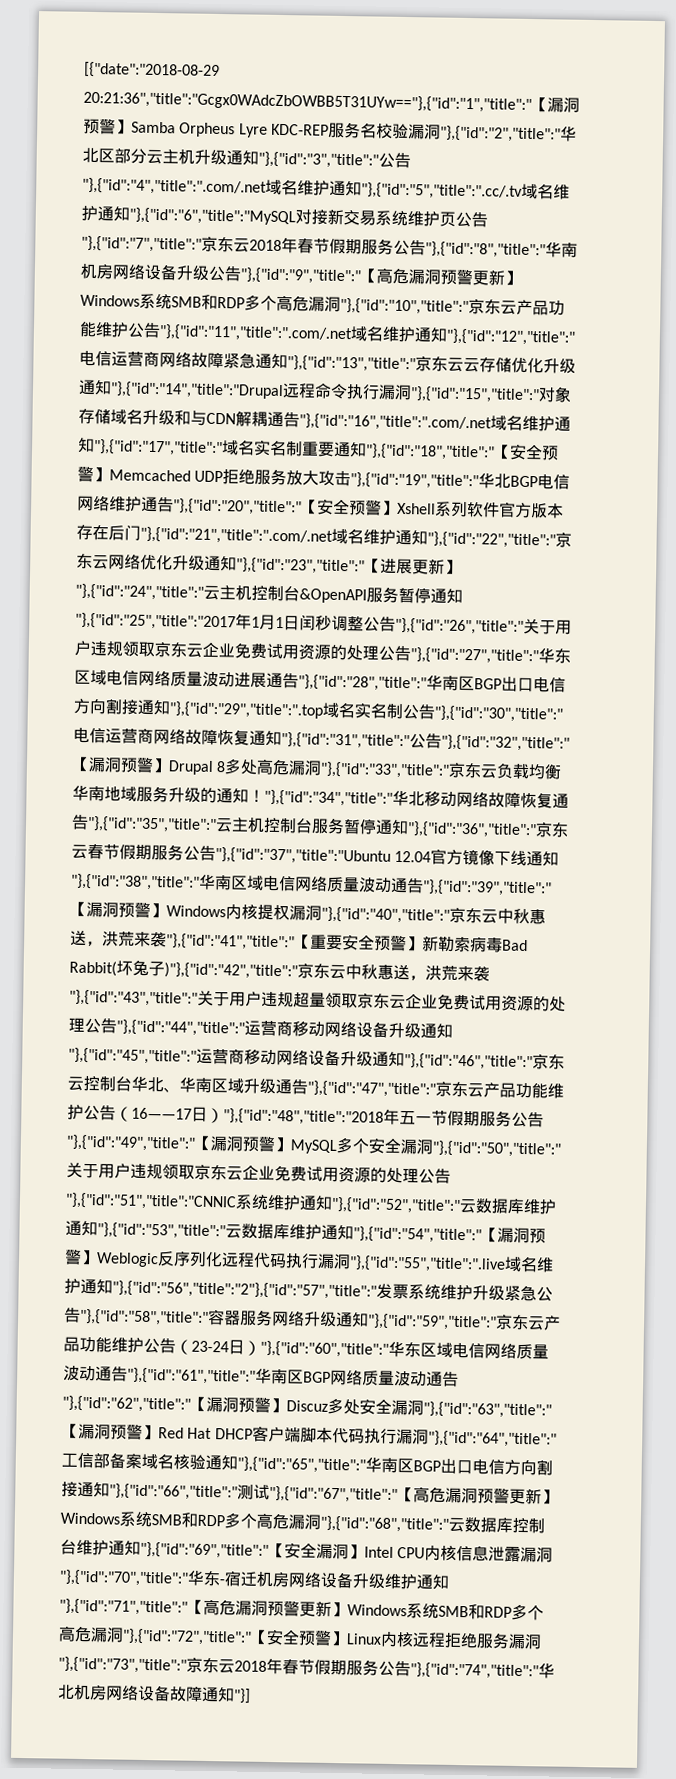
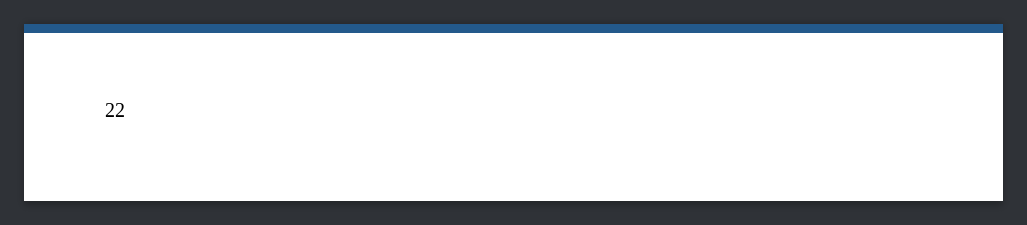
- [{"date":"2018-08-29 20:21:36","title":"Gcgx0WAdcZbOWBB5T31UYw=="},{"id":"1","title":"【漏洞预警】Samba Orpheus Lyre KDC-REP服务名校验漏洞"},{"id":"2","title":"华北区部分云主机升级通知"},{"id":"3","title":"公告"},{"id":"4","title":".com/.net域名维护通知"},{"id":"5","title":".cc/.tv域名维护通知"},{"id":"6","title":"MySQL对接新交易系统维护页公告"},{"id":"7","title":"京东云2018年春节假期服务公告"},{"id":"8","title":"华南机房网络设备升级公告"},{"id":"9","title":"【高危漏洞预警更新】Windows系统SMB和RDP多个高危漏洞"},{"id":"10","title":"京东云产品功能维护公告"},{"id":"11","title":".com/.net域名维护通知"},{"id":"12","title":"电信运营商网络故障紧急通知"},{"id":"13","title":"京东云云存储优化升级通知"},{"id":"14","title":"Drupal远程命令执行漏洞"},{"id":"15","title":"对象存储域名升级和与CDN解耦通告"},{"id":"16","title":".com/.net域名维护通知"},{"id":"17","title":"域名实名制重要通知"},{"id":"18","title":"【安全预警】Memcached UDP拒绝服务放大攻击"},{"id":"19","title":"华北BGP电信网络维护通告"},{"id":"20","title":"【安全预警】Xshell系列软件官方版本存在后门"},{"id":"21","title":".com/.net域名维护通知"},{"id":"22","title":"京东云网络优化升级通知"},{"id":"23","title":"【进展更新】"},{"id":"24","title":"云主机控制台&OpenAPI服务暂停通知"},{"id":"25","title":"2017年1月1日闰秒调整公告"},{"id":"26","title":"关于用户违规领取京东云企业免费试用资源的处理公告"},{"id":"27","title":"华东区域电信网络质量波动进展通告"},{"id":"28","title":"华南区BGP出口电信方向割接通知"},{"id":"29","title":".top域名实名制公告"},{"id":"30","title":"电信运营商网络故障恢复通知"},{"id":"31","title":"公告"},{"id":"32","title":"【漏洞预警】Drupal 8多处高危漏洞"},{"id":"33","title":"京东云负载均衡华南地域服务升级的通知！"},{"id":"34","title":"华北移动网络故障恢复通告"},{"id":"35","title":"云主机控制台服务暂停通知"},{"id":"36","title":"京东云春节假期服务公告"},{"id":"37","title":"Ubuntu 12.04官方镜像下线通知"},{"id":"38","title":"华南区域电信网络质量波动通告"},{"id":"39","title":"【漏洞预警】Windows内核提权漏洞"},{"id":"40","title":"京东云中秋惠送，洪荒来袭"},{"id":"41","title":"【重要安全预警】新勒索病毒Bad Rabbit(坏兔子)"},{"id":"42","title":"京东云中秋惠送，洪荒来袭"},{"id":"43","title":"关于用户违规超量领取京东云企业免费试用资源的处理公告"},{"id":"44","title":"运营商移动网络设备升级通知"},{"id":"45","title":"运营商移动网络设备升级通知"},{"id":"46","title":"京东云控制台华北、华南区域升级通告"},{"id":"47","title":"京东云产品功能维护公告（16——17日）"},{"id":"48","title":"2018年五一节假期服务公告"},{"id":"49","title":"【漏洞预警】MySQL多个安全漏洞"},{"id":"50","title":"关于用户违规领取京东云企业免费试用资源的处理公告"},{"id":"51","title":"CNNIC系统维护通知"},{"id":"52","title":"云数据库维护通知"},{"id":"53","title":"云数据库维护通知"},{"id":"54","title":"【漏洞预警】Weblogic反序列化远程代码执行漏洞"},{"id":"55","title":".live域名维护通知"},{"id":"56","title":"2"},{"id":"57","title":"发票系统维护升级紧急公告"},{"id":"58","title":"容器服务网络升级通知"},{"id":"59","title":"京东云产品功能维护公告（23-24日）"},{"id":"60","title":"华东区域电信网络质量波动通告"},{"id":"61","title":"华南区BGP网络质量波动通告"},{"id":"62","title":"【漏洞预警】Discuz多处安全漏洞"},{"id":"63","title":"【漏洞预警】Red Hat DHCP客户端脚本代码执行漏洞"},{"id":"64","title":"工信部备案域名核验通知"},{"id":"65","title":"华南区BGP出口电信方向割接通知"},{"id":"66","title":"测试"},{"id":"67","title":"【高危漏洞预警更新】Windows系统SMB和RDP多个高危漏洞"},{"id":"68","title":"云数据库控制台维护通知"},{"id":"69","title":"【安全漏洞】Intel CPU内核信息泄露漏洞"},{"id":"70","title":"华东-宿迁机房网络设备升级维护通知"},{"id":"71","title":"【高危漏洞预警更新】Windows系统SMB和RDP多个高危漏洞"},{"id":"72","title":"【安全预警】Linux内核远程拒绝服务漏洞"},{"id":"73","title":"京东云2018年春节假期服务公告"},{"id":"74","title":"华北机房网络设备故障通知"}]
+ 22

